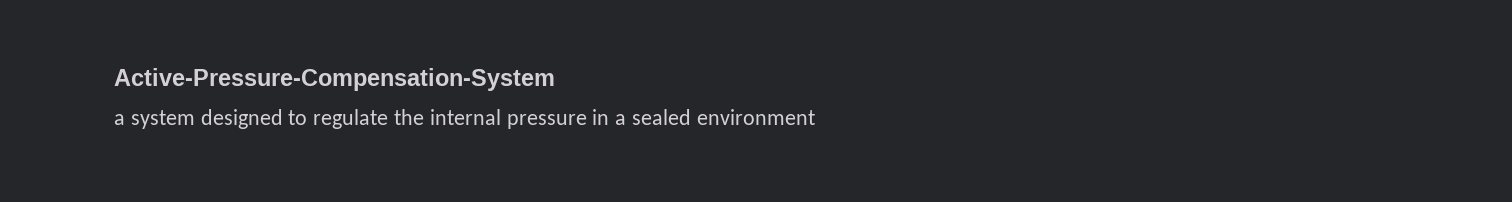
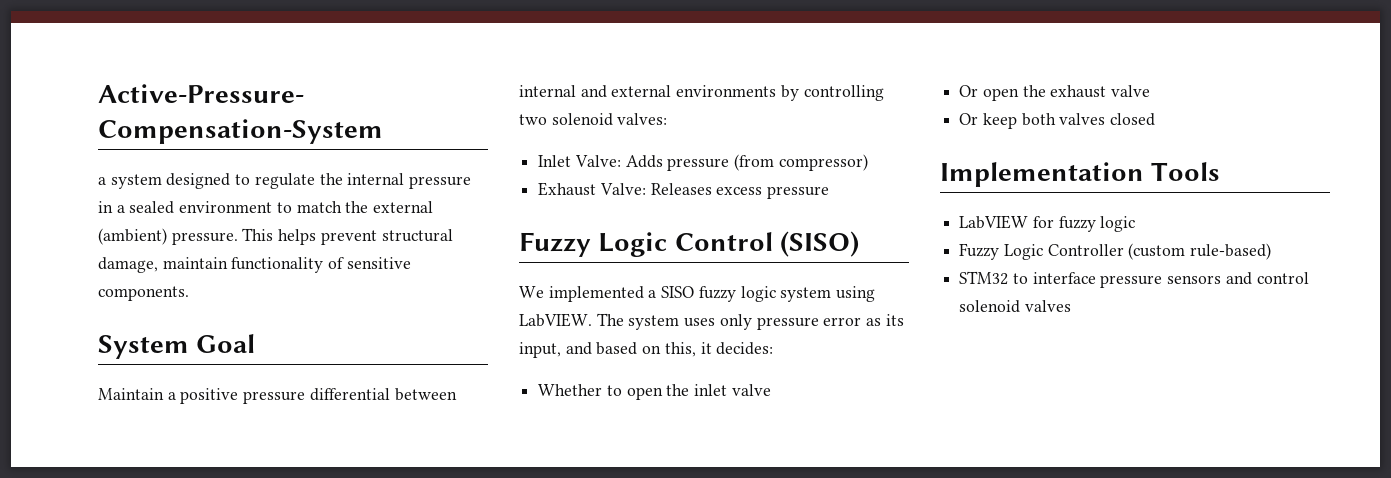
- a system designed to regulate the internal pressure in a sealed environment
+ a system designed to regulate the internal pressure in a sealed environment to match the external (ambient) pressure. This helps prevent structural damage, maintain functionality of sensitive components.
+ System Goal
+ Maintain a positive pressure differential between internal and external environments by controlling two solenoid valves:
+ Inlet Valve: Adds pressure (from compressor)
+ Exhaust Valve: Releases excess pressure
+ Fuzzy Logic Control (SISO)
+ We implemented a SISO fuzzy logic system using LabVIEW. The system uses only pressure error as its input, and based on this, it decides:
+ Whether to open the inlet valve
+ Or open the exhaust valve
+ Or keep both valves closed
+ Implementation Tools
+ LabVIEW for fuzzy logic
+ Fuzzy Logic Controller (custom rule-based)
+ STM32 to interface pressure sensors and control solenoid valves

